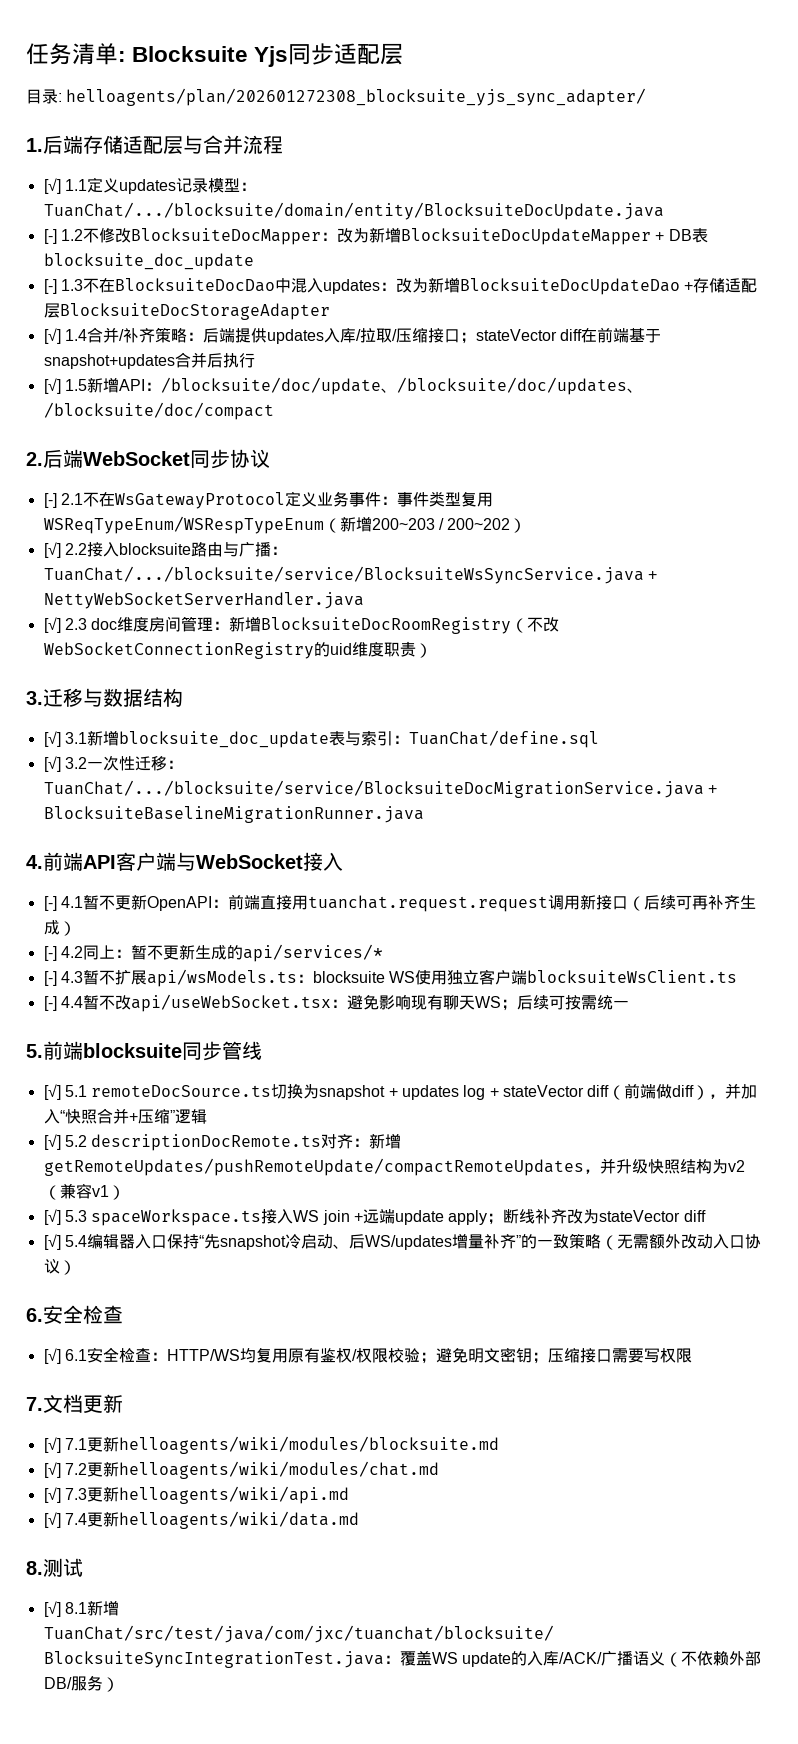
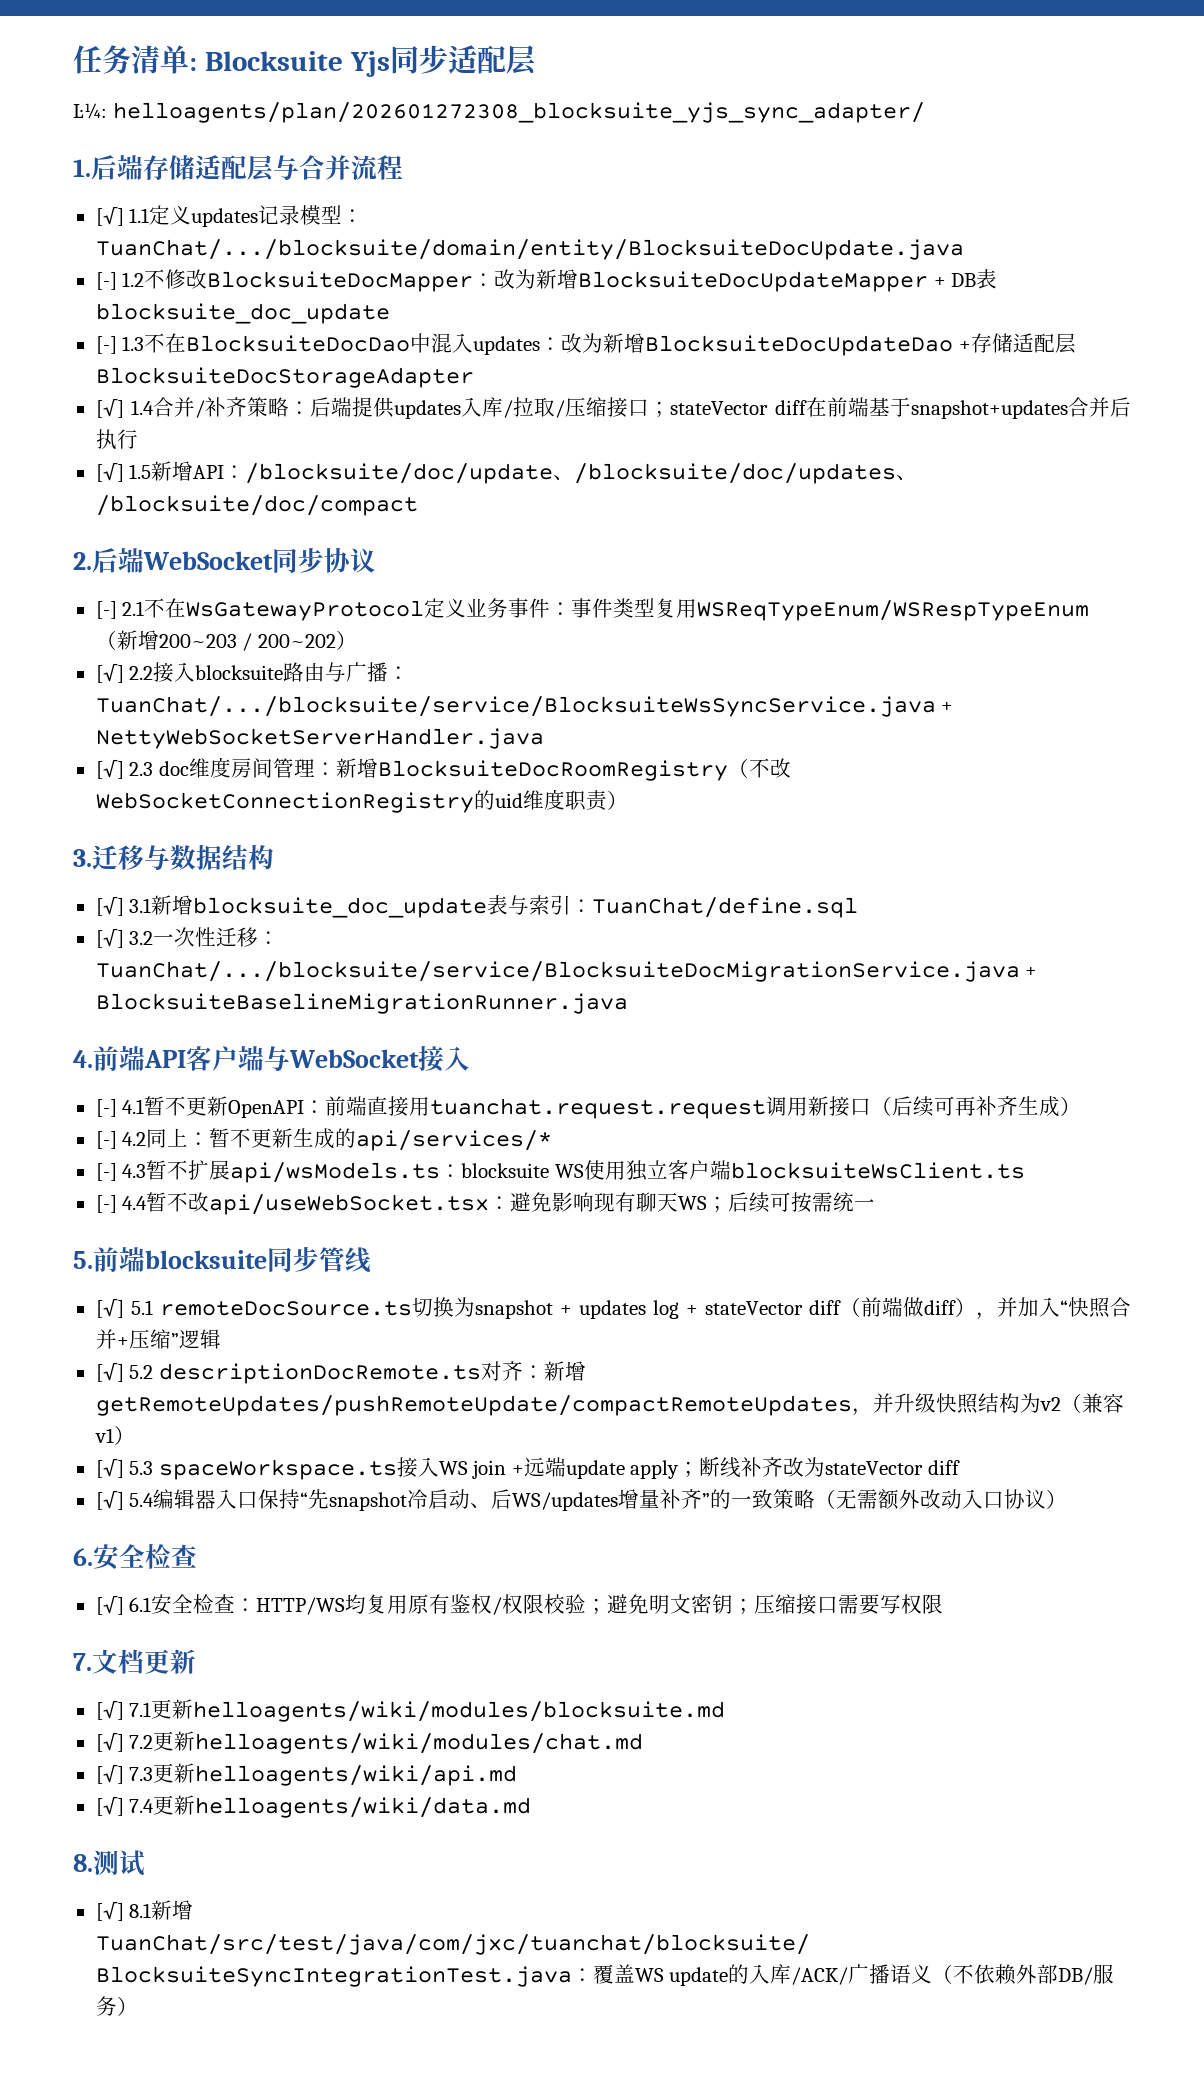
- 目录: helloagents/plan/202601272308_blocksuite_yjs_sync_adapter/
+ Ŀ¼: helloagents/plan/202601272308_blocksuite_yjs_sync_adapter/

